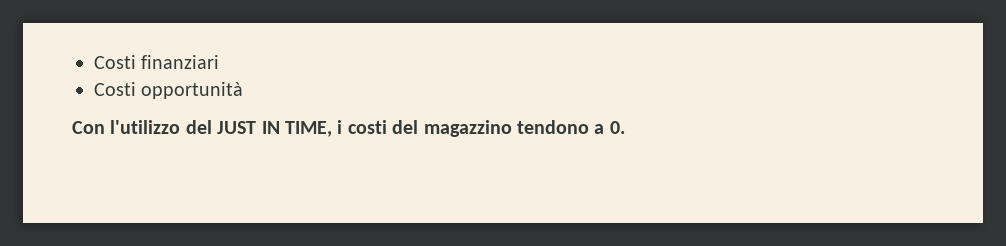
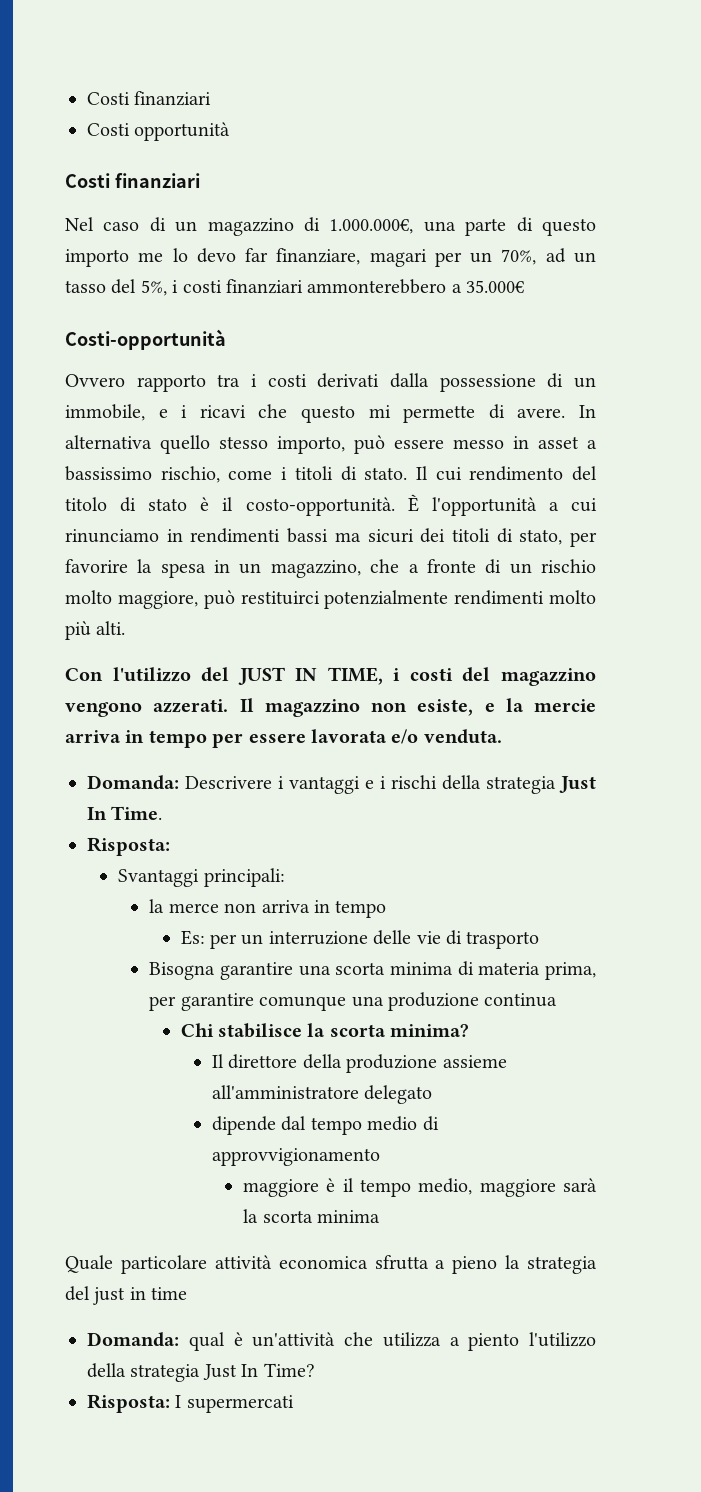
  Costi opportunità
+ Costi finanziari
+ Nel caso di un magazzino di 1.000.000€, una parte di questo importo me lo devo far finanziare, magari per un 70%, ad un tasso del 5%, i costi finanziari ammonterebbero a 35.000€
+ Costi-opportunità
+ Ovvero rapporto tra i costi derivati dalla possessione di un immobile, e i ricavi che questo mi permette di avere. In alternativa quello stesso importo, può essere messo in asset a bassissimo rischio, come i titoli di stato. Il cui rendimento del titolo di stato è il costo-opportunità. È l'opportunità a cui rinunciamo in rendimenti bassi ma sicuri dei titoli di stato, per favorire la spesa in un magazzino, che a fronte di un rischio molto maggiore, può restituirci potenzialmente rendimenti molto più alti.
- Con l'utilizzo del JUST IN TIME, i costi del magazzino tendono a 0.
+ Con l'utilizzo del JUST IN TIME, i costi del magazzino vengono azzerati. Il magazzino non esiste, e la mercie arriva in tempo per essere lavorata e/o venduta.
+ Domanda: Descrivere i vantaggi e i rischi della strategia Just In Time.
+ Risposta:
+ Svantaggi principali:
+ la merce non arriva in tempo
+ Es: per un interruzione delle vie di trasporto
+ Bisogna garantire una scorta minima di materia prima, per garantire comunque una produzione continua
+ Chi stabilisce la scorta minima?
+ Il direttore della produzione assieme all'amministratore delegato
+ dipende dal tempo medio di approvvigionamento
+ maggiore è il tempo medio, maggiore sarà la scorta minima
+ Quale particolare attività economica sfrutta a pieno la strategia del just in time
+ Domanda: qual è un'attività che utilizza a piento l'utilizzo della strategia Just In Time?
+ Risposta: I supermercati

